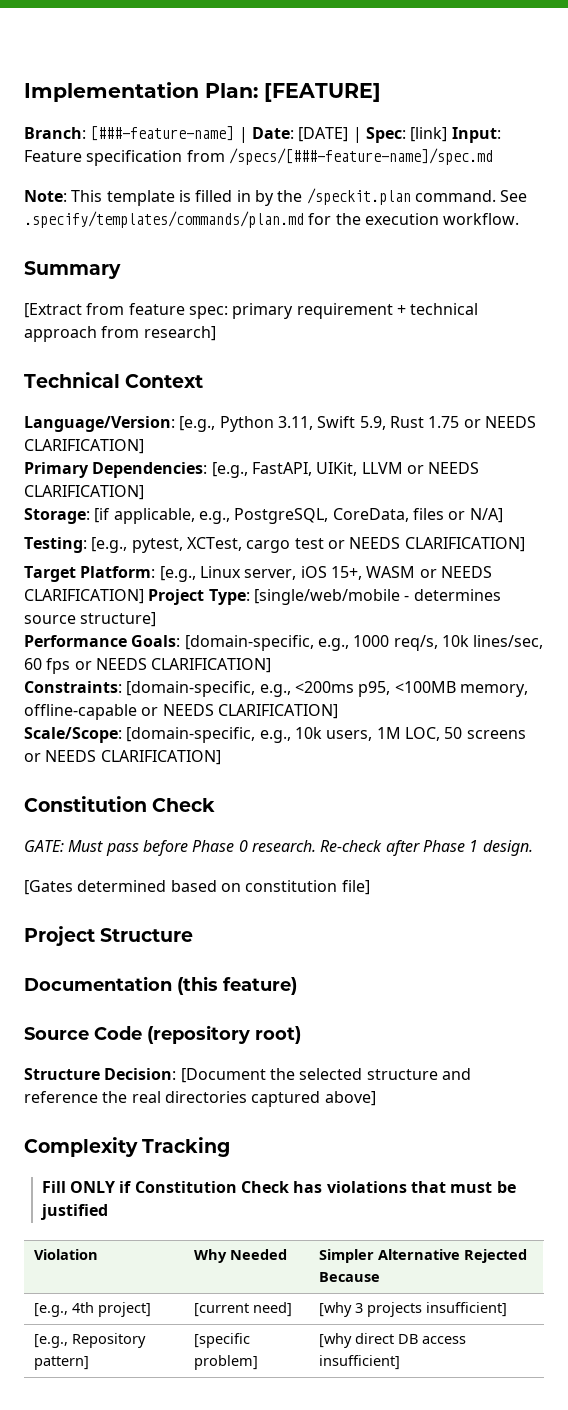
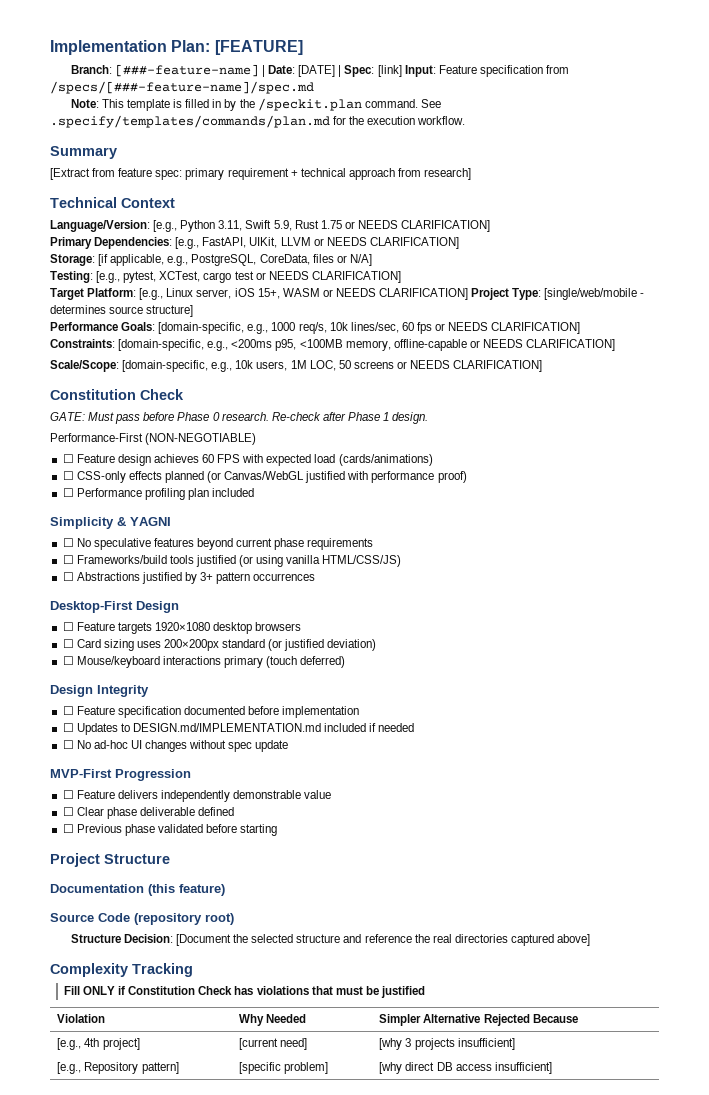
- [Gates determined based on constitution file]
+ Performance-First (NON-NEGOTIABLE)
+ ☐ Feature design achieves 60 FPS with expected load (cards/animations)
+ ☐ CSS-only effects planned (or Canvas/WebGL justified with performance proof)
+ ☐ Performance profiling plan included
+ Simplicity & YAGNI
+ ☐ No speculative features beyond current phase requirements
+ ☐ Frameworks/build tools justified (or using vanilla HTML/CSS/JS)
+ ☐ Abstractions justified by 3+ pattern occurrences
+ Desktop-First Design
+ ☐ Feature targets 1920×1080 desktop browsers
+ ☐ Card sizing uses 200×200px standard (or justified deviation)
+ ☐ Mouse/keyboard interactions primary (touch deferred)
+ Design Integrity
+ ☐ Feature specification documented before implementation
+ ☐ Updates to DESIGN.md/IMPLEMENTATION.md included if needed
+ ☐ No ad-hoc UI changes without spec update
+ MVP-First Progression
+ ☐ Feature delivers independently demonstrable value
+ ☐ Clear phase deliverable defined
+ ☐ Previous phase validated before starting

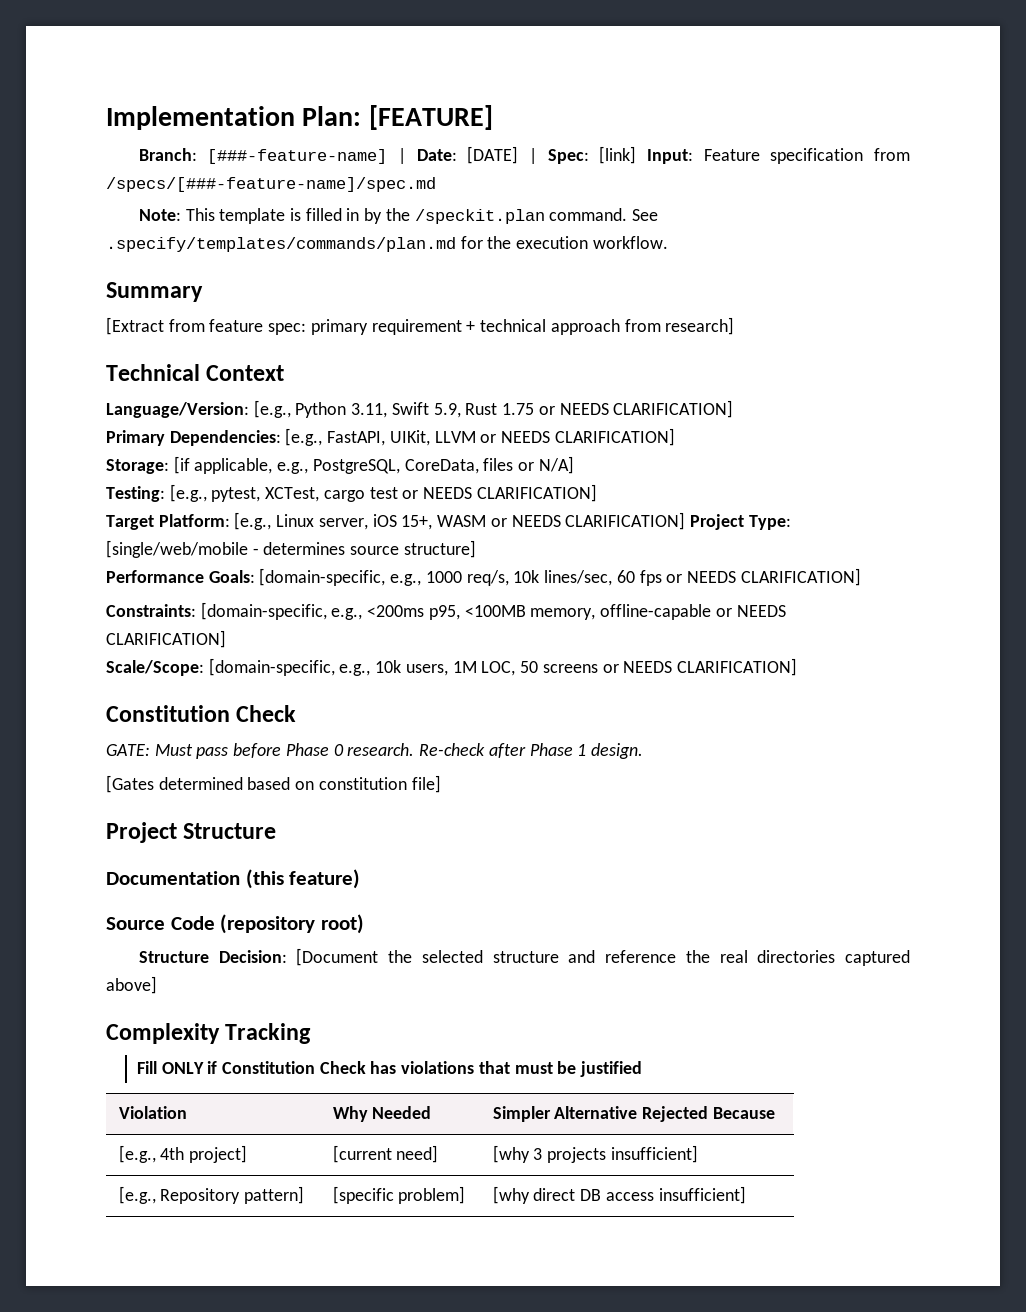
- Performance-First (NON-NEGOTIABLE)
- ☐ Feature design achieves 60 FPS with expected load (cards/animations)
- ☐ CSS-only effects planned (or Canvas/WebGL justified with performance proof)
- ☐ Performance profiling plan included
- Simplicity & YAGNI
- ☐ No speculative features beyond current phase requirements
- ☐ Frameworks/build tools justified (or using vanilla HTML/CSS/JS)
- ☐ Abstractions justified by 3+ pattern occurrences
- Desktop-First Design
- ☐ Feature targets 1920×1080 desktop browsers
- ☐ Card sizing uses 200×200px standard (or justified deviation)
- ☐ Mouse/keyboard interactions primary (touch deferred)
- Design Integrity
- ☐ Feature specification documented before implementation
- ☐ Updates to DESIGN.md/IMPLEMENTATION.md included if needed
- ☐ No ad-hoc UI changes without spec update
- MVP-First Progression
- ☐ Feature delivers independently demonstrable value
- ☐ Clear phase deliverable defined
- ☐ Previous phase validated before starting
+ [Gates determined based on constitution file]

